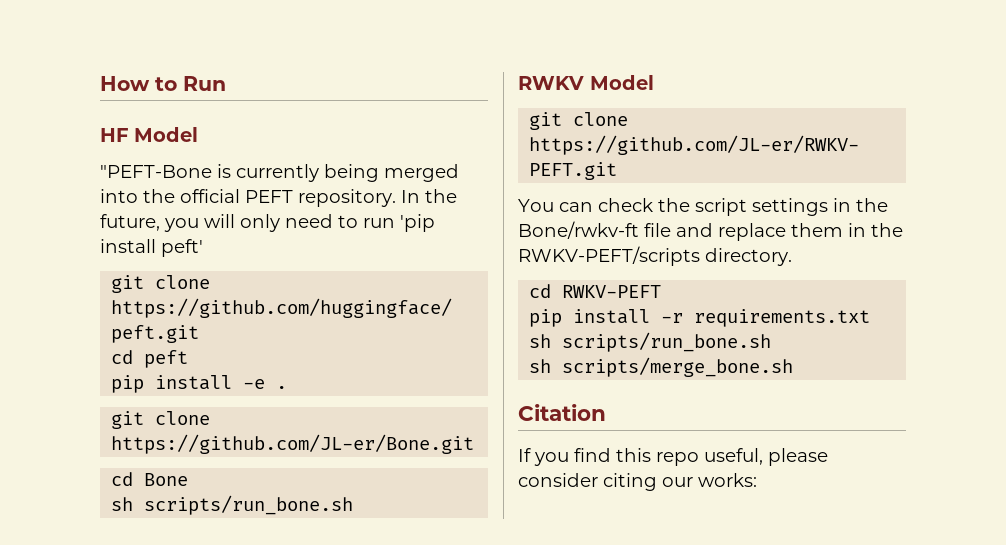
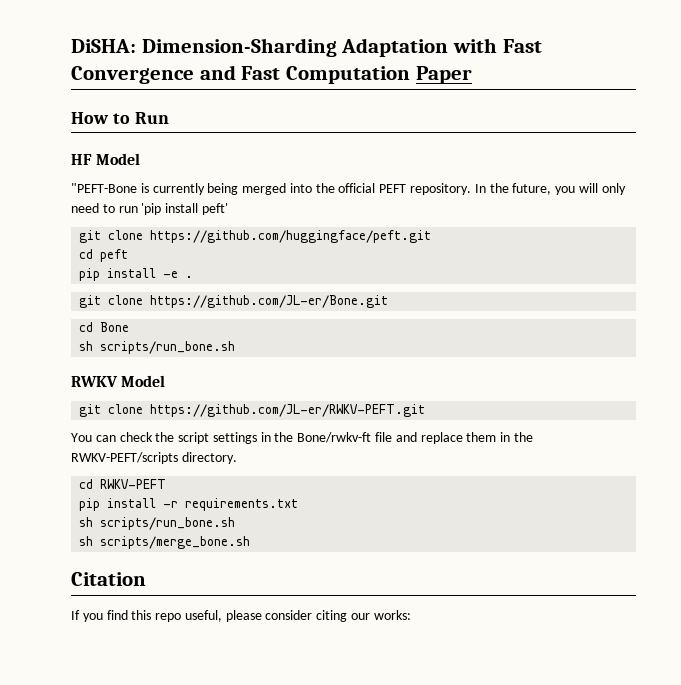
+ DiSHA: Dimension-Sharding Adaptation with Fast Convergence and Fast Computation Paper

